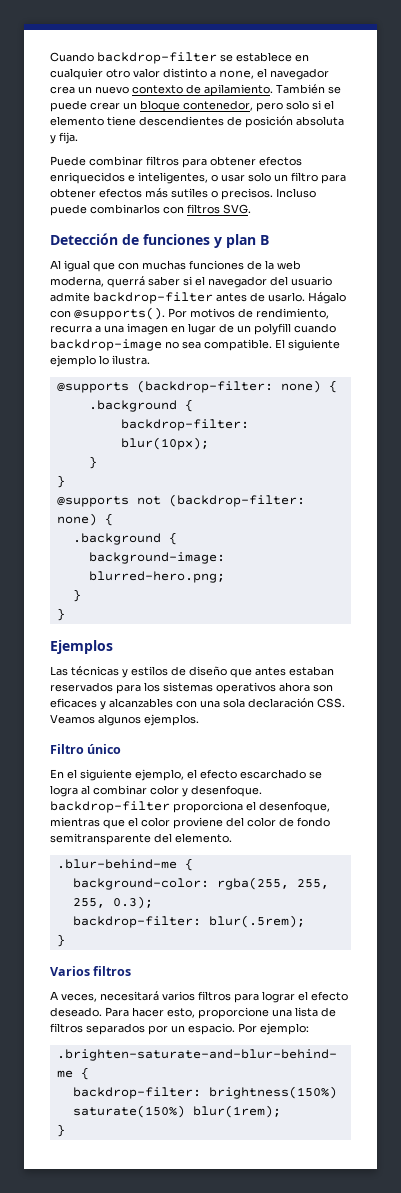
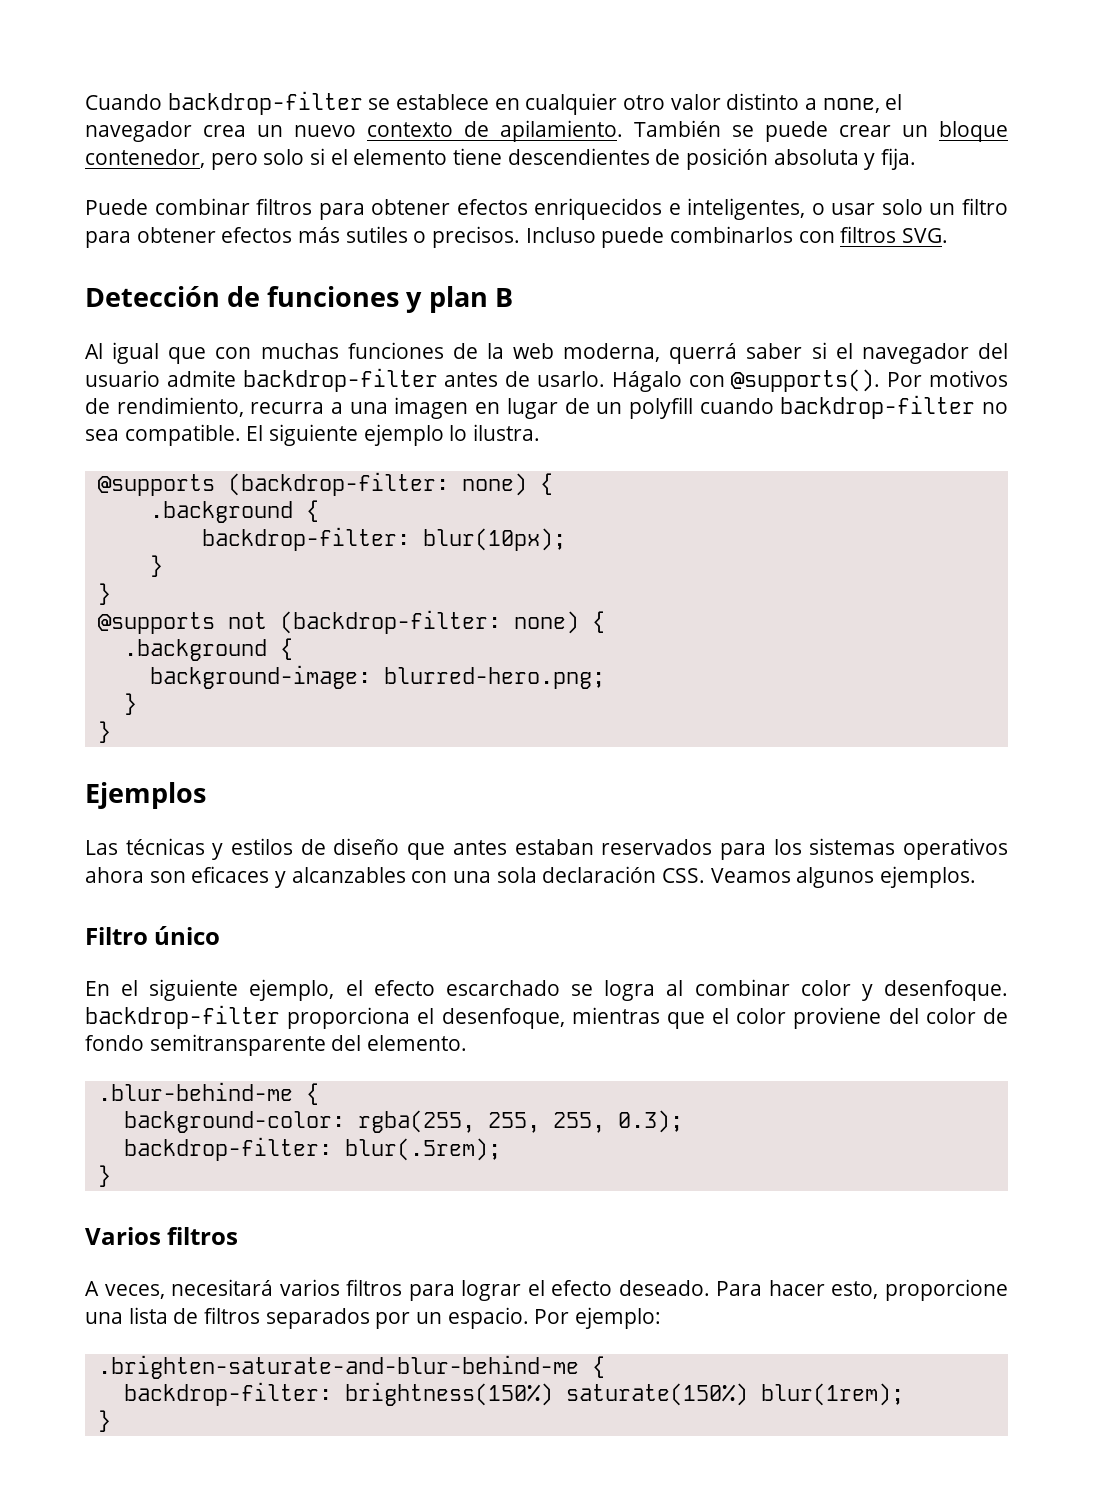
- Por motivos de rendimiento, recurra a una imagen en lugar de un polyfill cuando backdrop-image no sea compatible.
+ Por motivos de rendimiento, recurra a una imagen en lugar de un polyfill cuando backdrop-filter no sea compatible.

